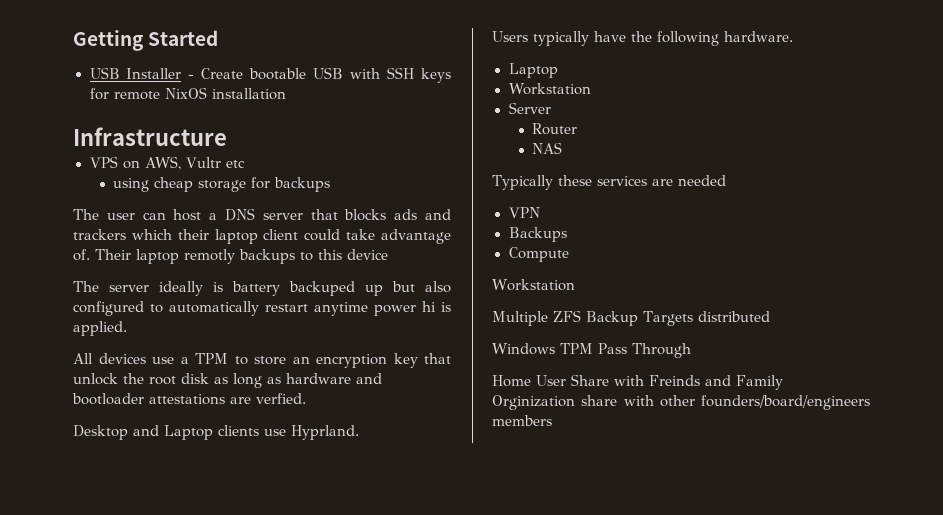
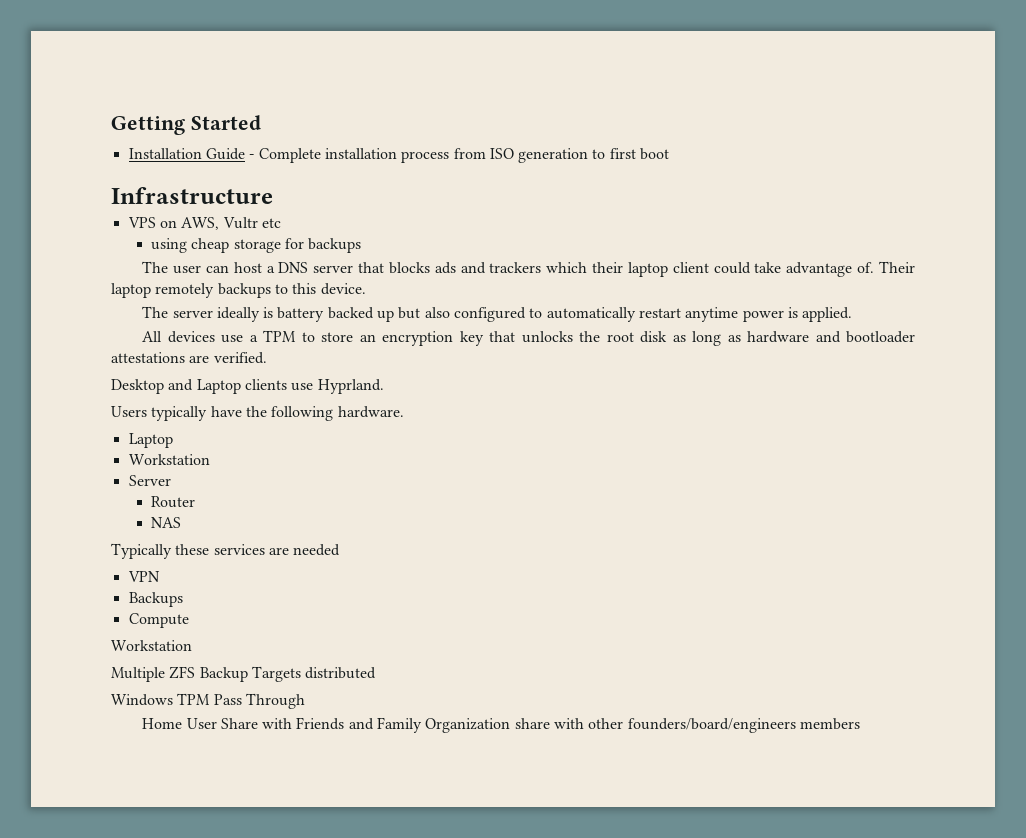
- USB Installer - Create bootable USB with SSH keys for remote NixOS installation
+ Installation Guide - Complete installation process from ISO generation to first boot
- Their laptop remotly backups to this device
+ Their laptop remotely backups to this device.
- The server ideally is battery backuped up but also configured to automatically restart anytime power hi is applied.
+ The server ideally is battery backed up but also configured to automatically restart anytime power is applied.
- All devices use a TPM to store an encryption key that unlock the root disk as long as hardware and bootloader attestations are verfied.
+ All devices use a TPM to store an encryption key that unlocks the root disk as long as hardware and bootloader attestations are verified.
- Home User Share with Freinds and Family Orginization share with other founders/board/engineers members
+ Home User Share with Friends and Family Organization share with other founders/board/engineers members

